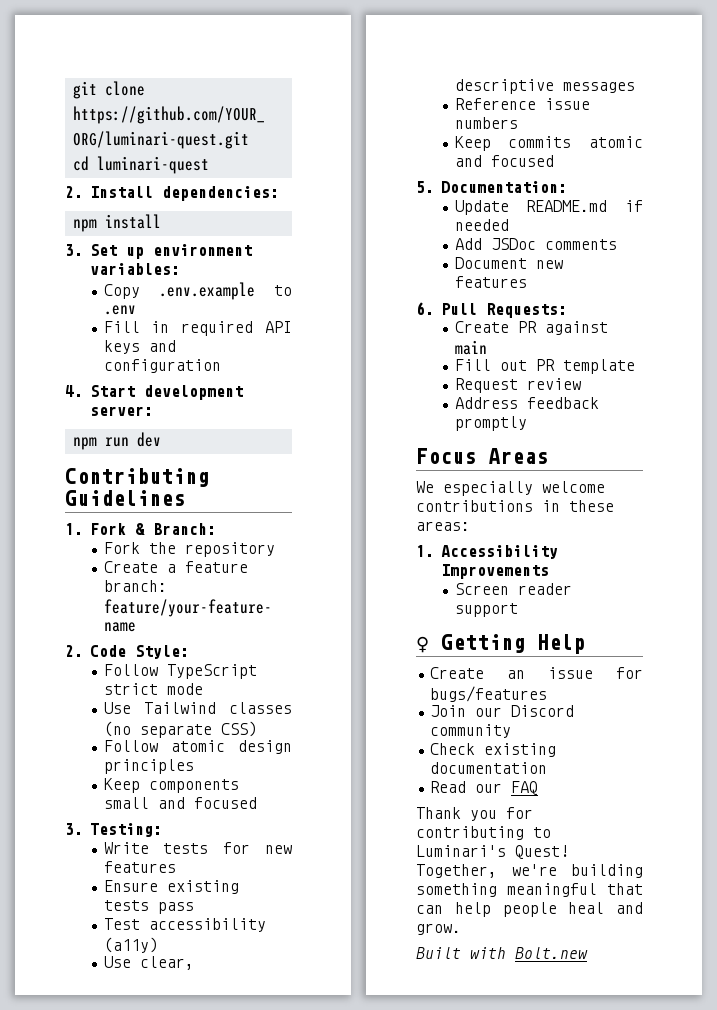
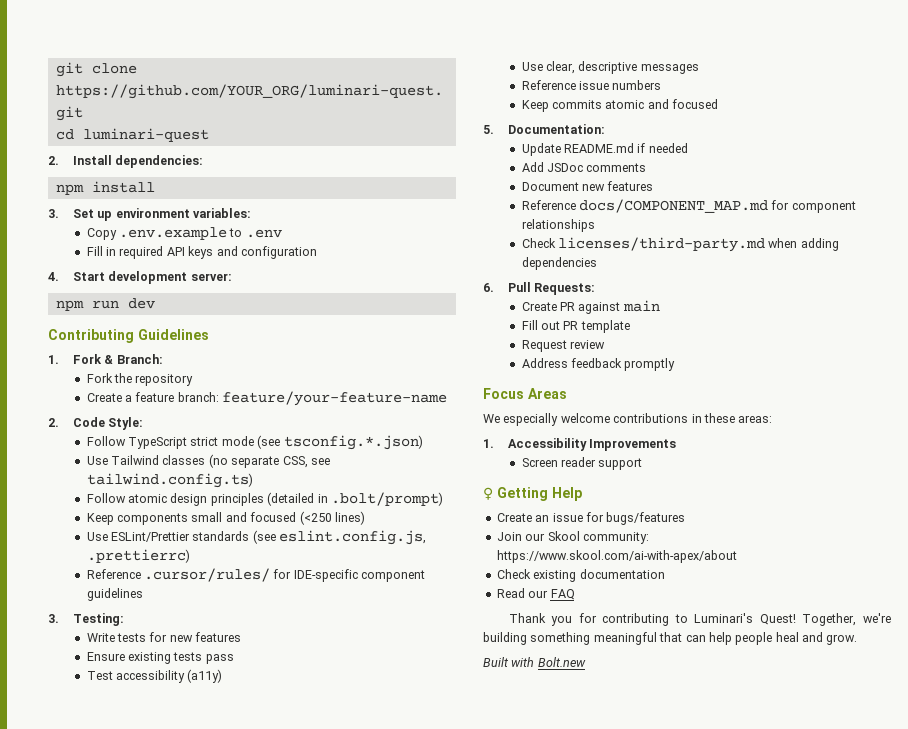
- Follow TypeScript strict mode
+ Follow TypeScript strict mode (see tsconfig.*.json)
- Use Tailwind classes (no separate CSS)
+ Use Tailwind classes (no separate CSS, see tailwind.config.ts)
- Follow atomic design principles
+ Follow atomic design principles (detailed in .bolt/prompt)
- Keep components small and focused
+ Keep components small and focused (<250 lines)
+ Use ESLint/Prettier standards (see eslint.config.js, .prettierrc)
+ Reference .cursor/rules/ for IDE-specific component guidelines
+ Reference docs/COMPONENT_MAP.md for component relationships
+ Check licenses/third-party.md when adding dependencies
- Join our Discord community
+ Join our Skool community: https://www.skool.com/ai-with-apex/about

